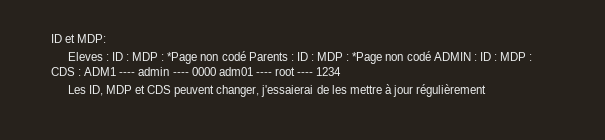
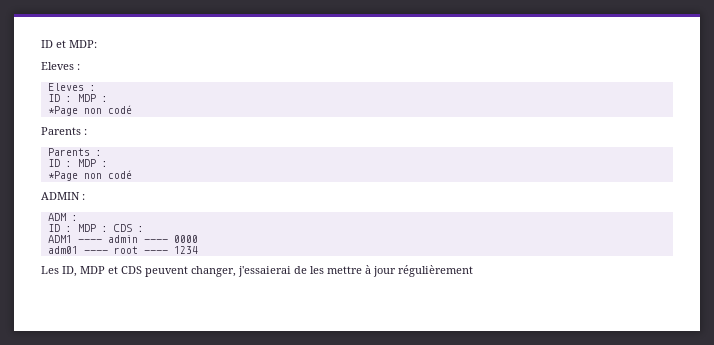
  ID et MDP:
- Eleves : ID : MDP : *Page non codé Parents : ID : MDP : *Page non codé ADMIN : ID : MDP : CDS : ADM1 ---- admin ---- 0000 adm01 ---- root ---- 1234
+ Eleves :
+ Eleves :
+ ID : MDP :
+ *Page non codé
+ Parents :
+ Parents :
+ ID : MDP :
+ *Page non codé
+ ADMIN :
+ ADM :
+ ID : MDP : CDS :
+ ADM1 ---- admin ---- 0000
+ adm01 ---- root ---- 1234

